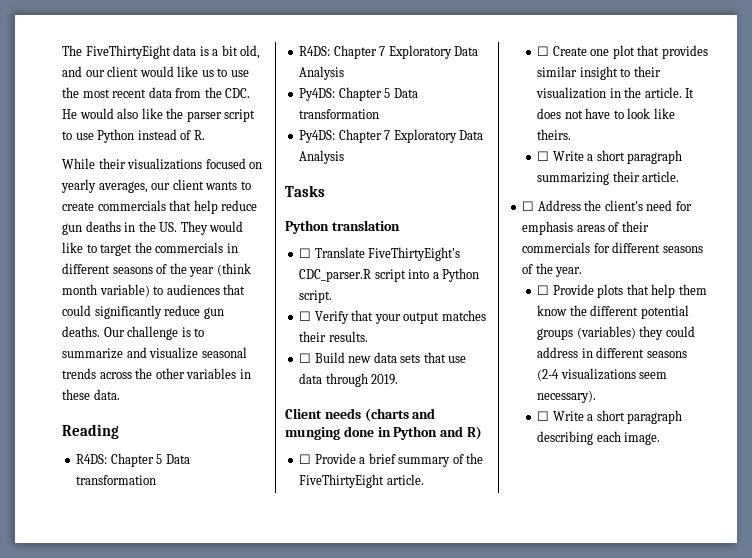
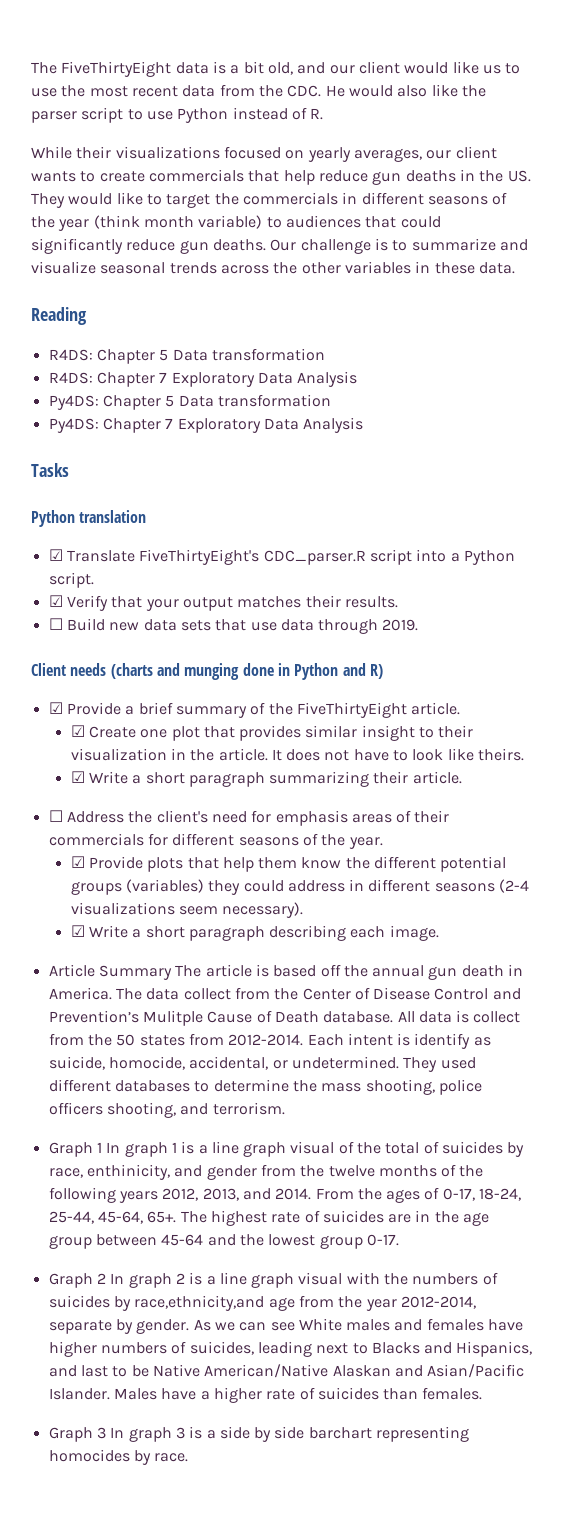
- ☐ Translate FiveThirtyEight's CDC_parser.R script into a Python script.
+ ☑ Translate FiveThirtyEight's CDC_parser.R script into a Python script.
- ☐ Verify that your output matches their results.
+ ☑ Verify that your output matches their results.
- ☐ Provide a brief summary of the FiveThirtyEight article.
+ ☑ Provide a brief summary of the FiveThirtyEight article.
- ☐ Create one plot that provides similar insight to their visualization in the article.
+ ☑ Create one plot that provides similar insight to their visualization in the article.
- ☐ Write a short paragraph summarizing their article.
+ ☑ Write a short paragraph summarizing their article.
- ☐ Provide plots that help them know the different potential groups (variables) they could address in different seasons (2-4 visualizations seem necessary).
+ ☑ Provide plots that help them know the different potential groups (variables) they could address in different seasons (2-4 visualizations seem necessary).
- ☐ Write a short paragraph describing each image.
+ ☑ Write a short paragraph describing each image.
+ Article Summary The article is based off the annual gun death in America. The data collect from the Center of Disease Control and Prevention’s Mulitple Cause of Death database. All data is collect from the 50 states from 2012-2014. Each intent is identify as suicide, homocide, accidental, or undetermined. They used different databases to determine the mass shooting, police officers shooting, and terrorism.
+ Graph 1 In graph 1 is a line graph visual of the total of suicides by race, enthinicity, and gender from the twelve months of the following years 2012, 2013, and 2014. From the ages of 0-17, 18-24, 25-44, 45-64, 65+. The highest rate of suicides are in the age group between 45-64 and the lowest group 0-17.
+ Graph 2 In graph 2 is a line graph visual with the numbers of suicides by race,ethnicity,and age from the year 2012-2014, separate by gender. As we can see White males and females have higher numbers of suicides, leading next to Blacks and Hispanics, and last to be Native American/Native Alaskan and Asian/Pacific Islander. Males have a higher rate of suicides than females.
+ Graph 3 In graph 3 is a side by side barchart representing homocides by race.

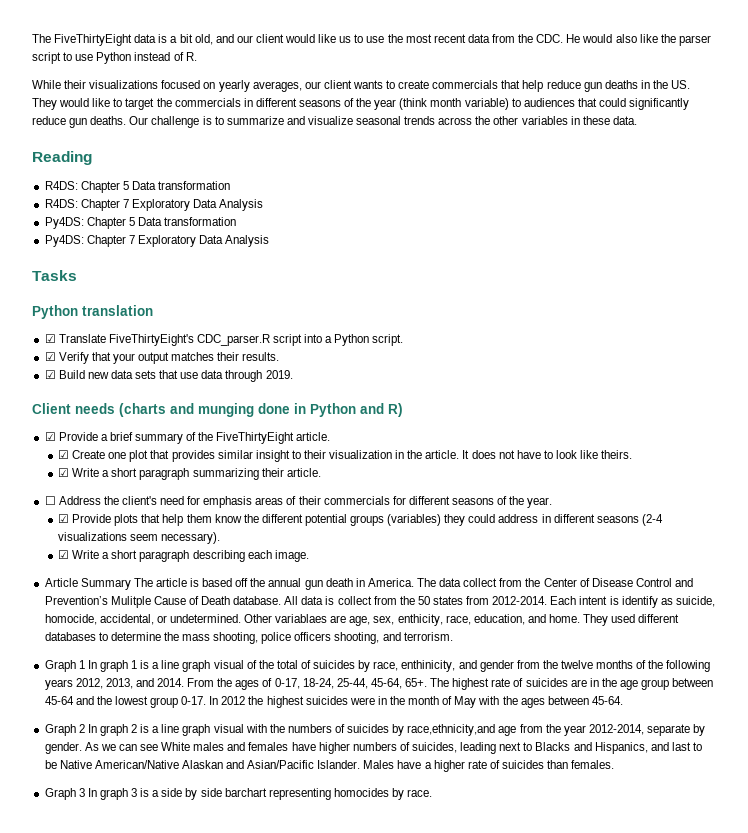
- ☐ Build new data sets that use data through 2019.
+ ☑ Build new data sets that use data through 2019.
+ Other variablaes are age, sex, enthicity, race, education, and home.
+ In 2012 the highest suicides were in the month of May with the ages between 45-64.

